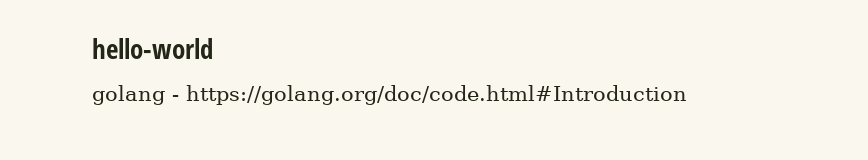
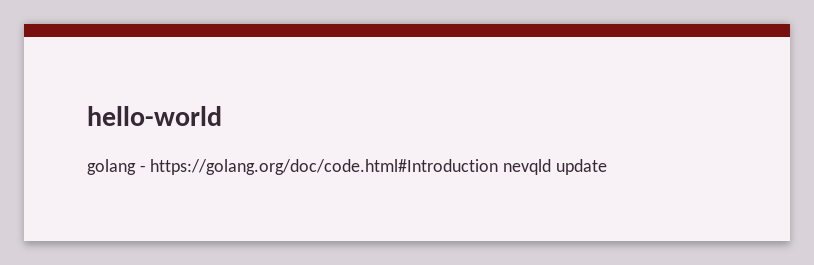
- golang - https://golang.org/doc/code.html#Introduction
+ golang - https://golang.org/doc/code.html#Introduction nevqld update

